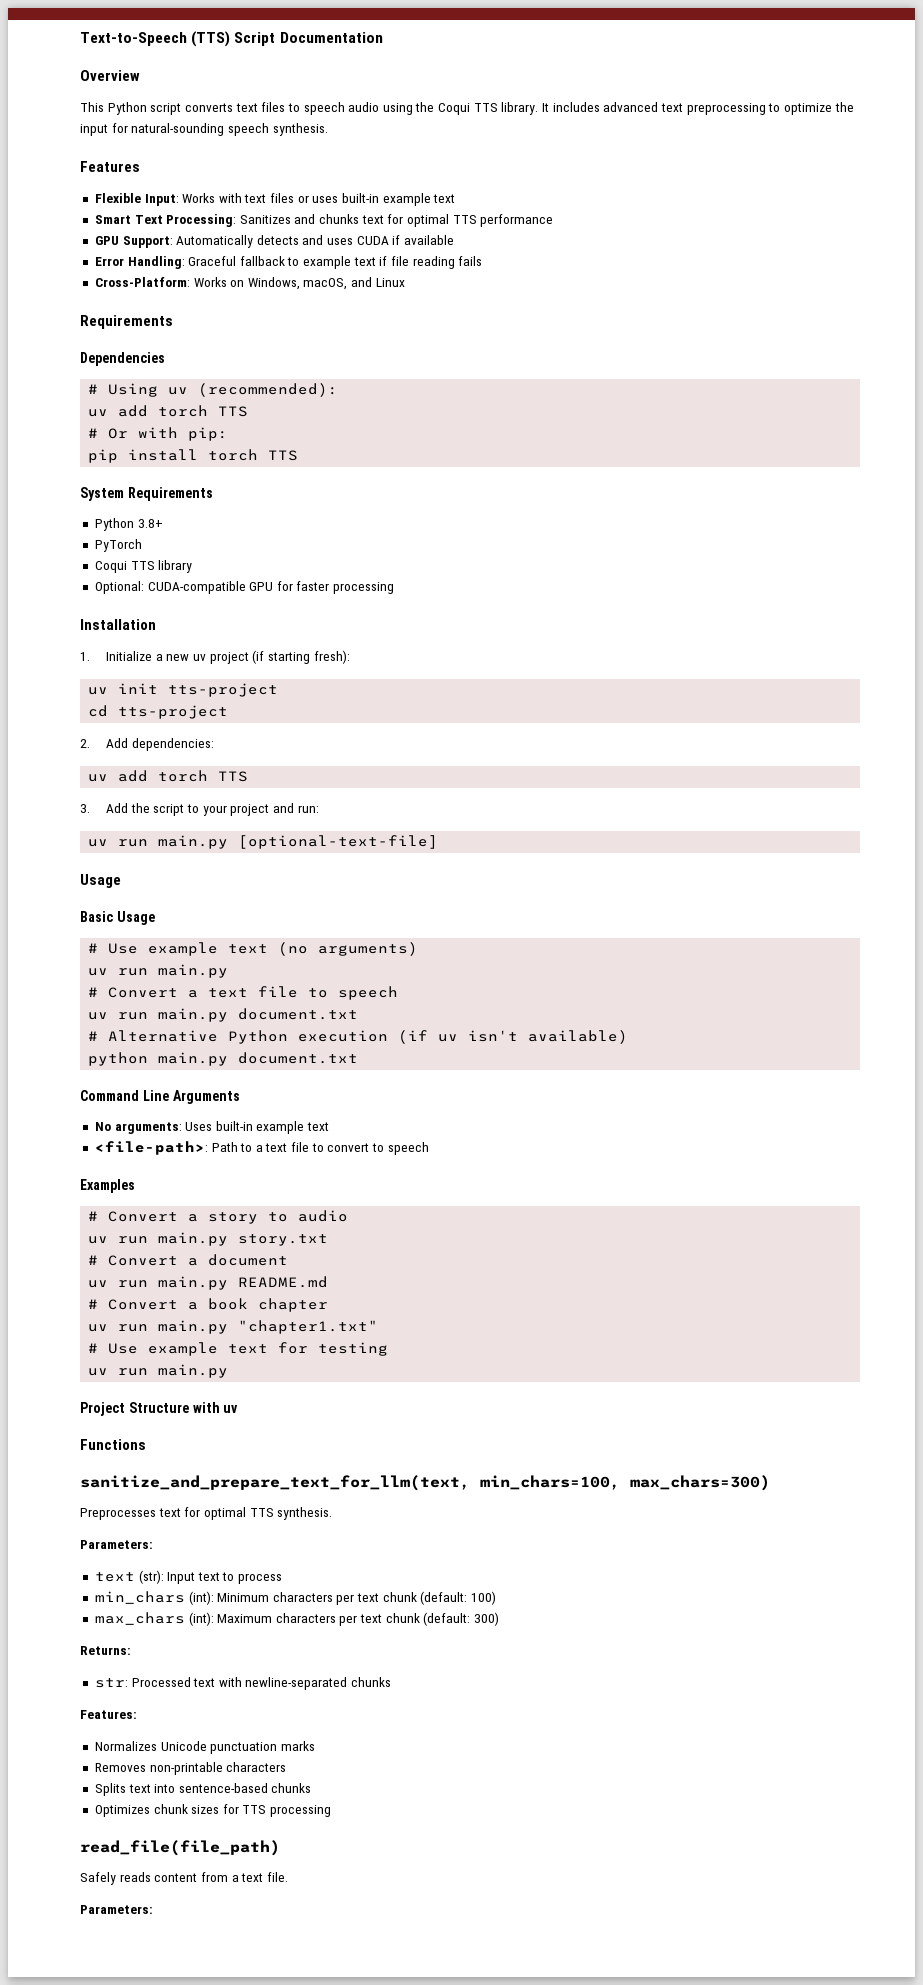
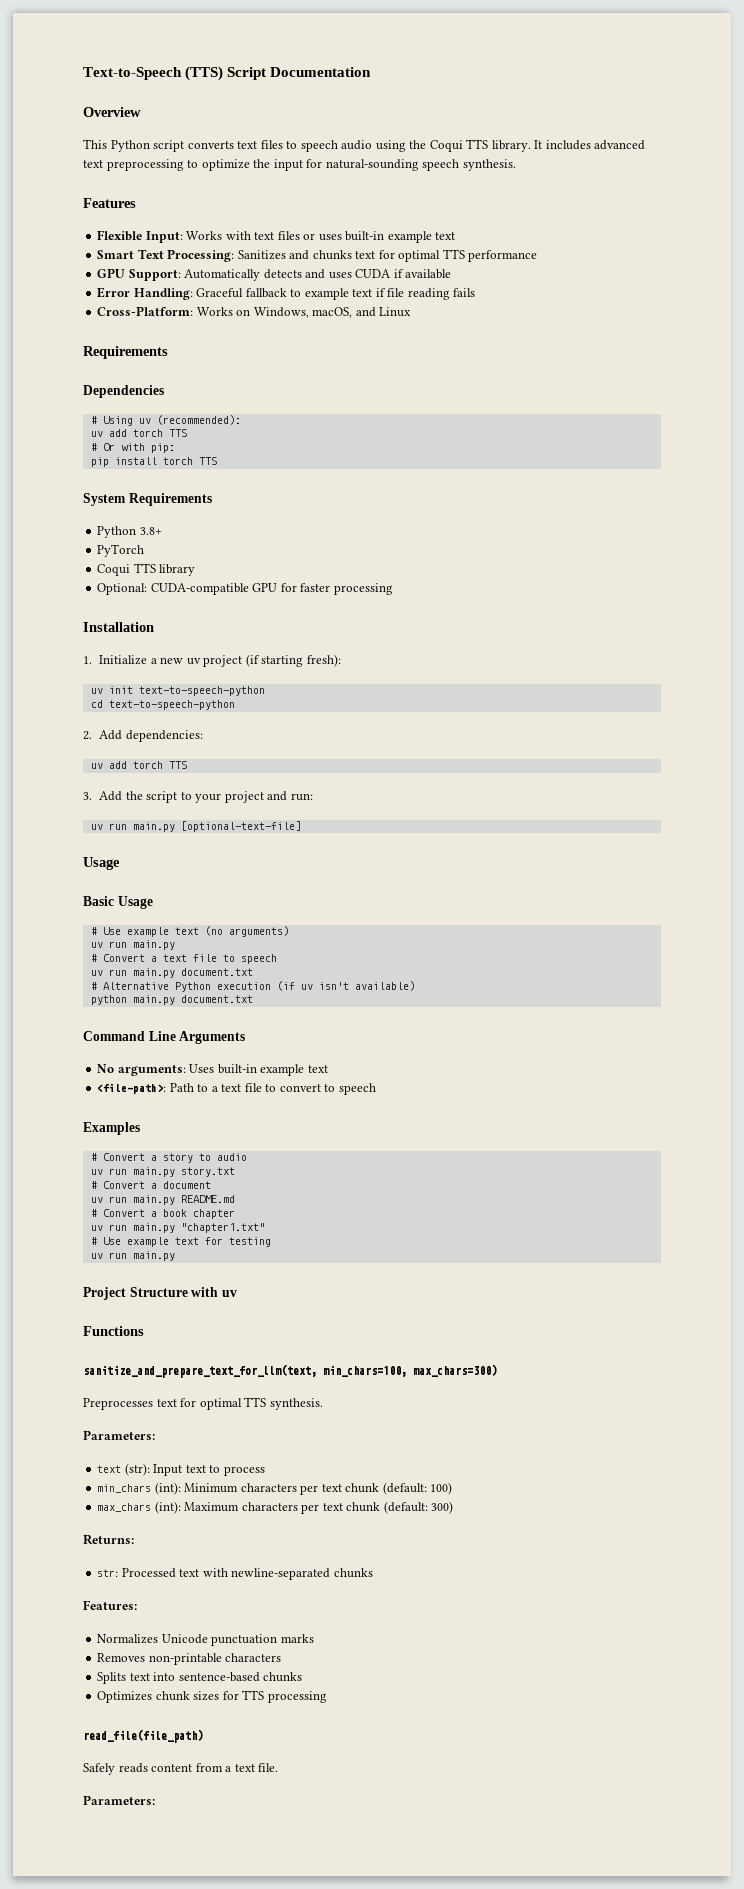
- uv init tts-project
+ uv init text-to-speech-python
- cd tts-project
+ cd text-to-speech-python

